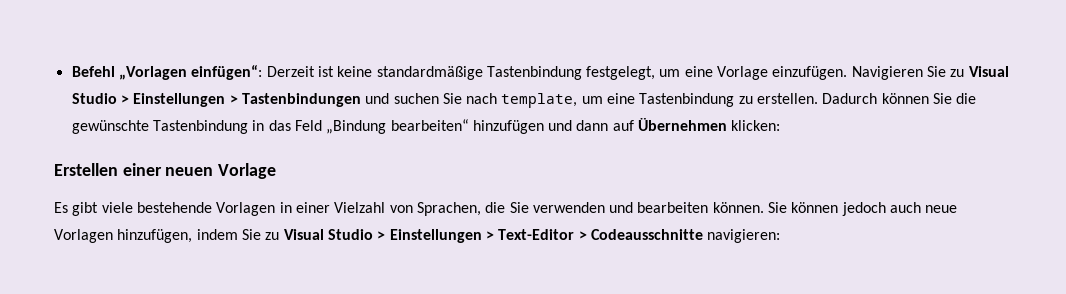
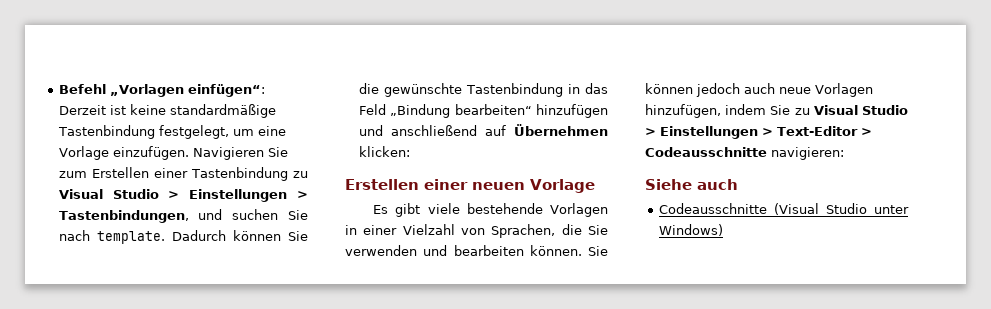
- Navigieren Sie zu Visual Studio > Einstellungen > Tastenbindungen und suchen Sie nach template, um eine Tastenbindung zu erstellen.
+ Navigieren Sie zum Erstellen einer Tastenbindung zu Visual Studio > Einstellungen > Tastenbindungen, und suchen Sie nach template.
- Dadurch können Sie die gewünschte Tastenbindung in das Feld „Bindung bearbeiten“ hinzufügen und dann auf Übernehmen klicken:
+ Dadurch können Sie die gewünschte Tastenbindung in das Feld „Bindung bearbeiten“ hinzufügen und anschließend auf Übernehmen klicken:
+ Siehe auch
+ Codeausschnitte (Visual Studio unter Windows)

